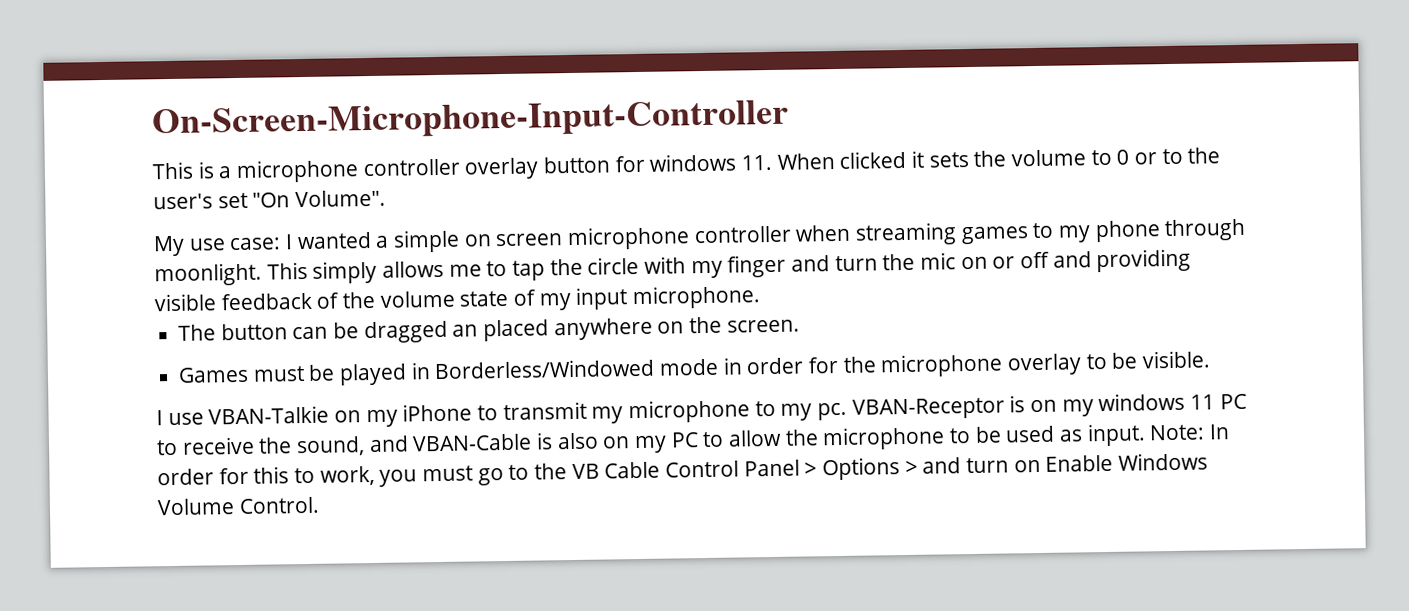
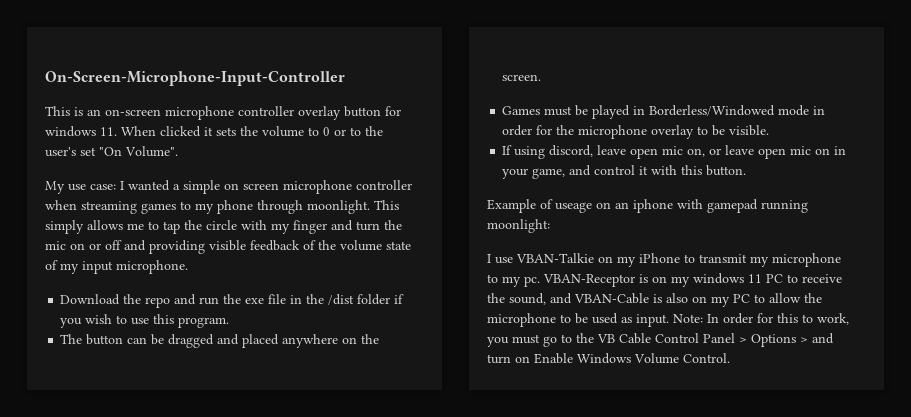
- This is a microphone controller overlay button for windows 11. When clicked it sets the volume to 0 or to the user's set "On Volume".
+ This is an on-screen microphone controller overlay button for windows 11. When clicked it sets the volume to 0 or to the user's set "On Volume".
+ Download the repo and run the exe file in the /dist folder if you wish to use this program.
- The button can be dragged an placed anywhere on the screen.
+ The button can be dragged and placed anywhere on the screen.
+ If using discord, leave open mic on, or leave open mic on in your game, and control it with this button.
+ Example of useage on an iphone with gamepad running moonlight:

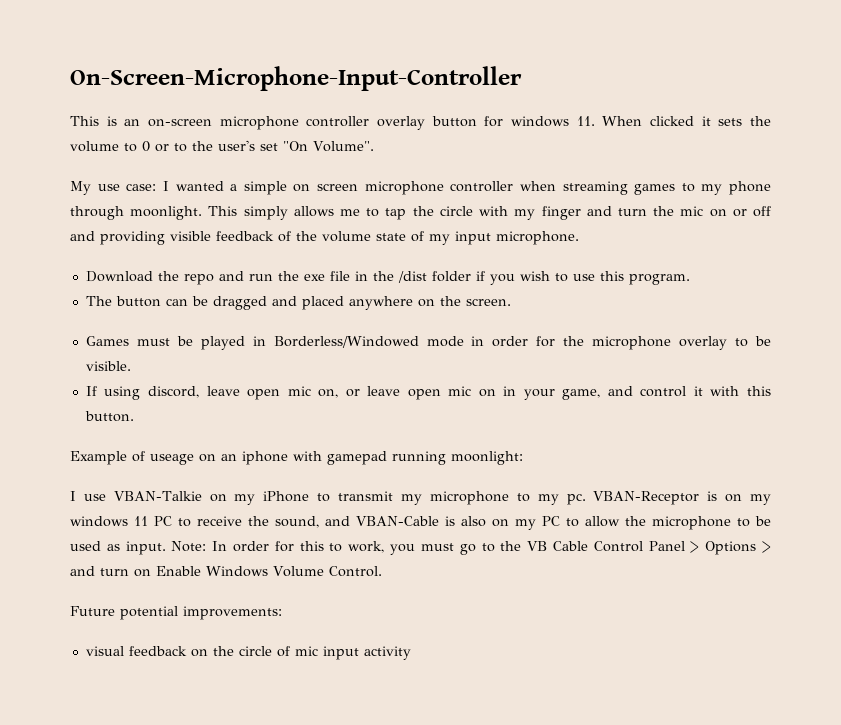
+ Future potential improvements:
+ visual feedback on the circle of mic input activity

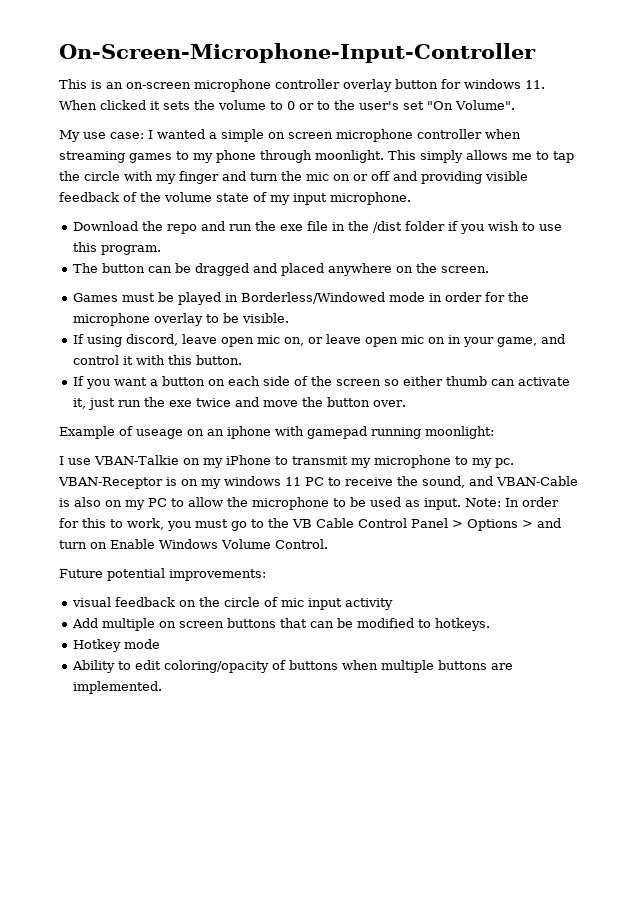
+ If you want a button on each side of the screen so either thumb can activate it, just run the exe twice and move the button over.
+ Add multiple on screen buttons that can be modified to hotkeys.
+ Hotkey mode
+ Ability to edit coloring/opacity of buttons when multiple buttons are implemented.

